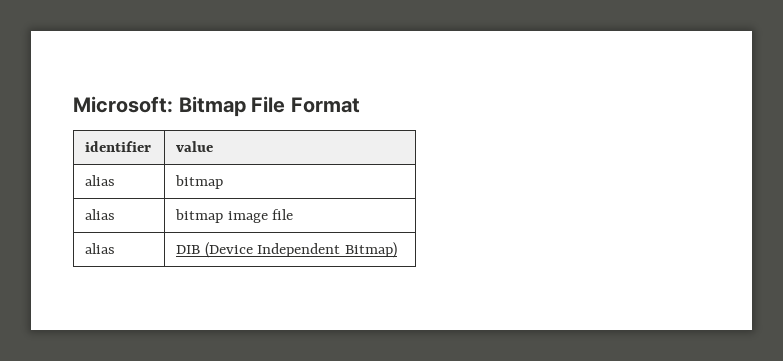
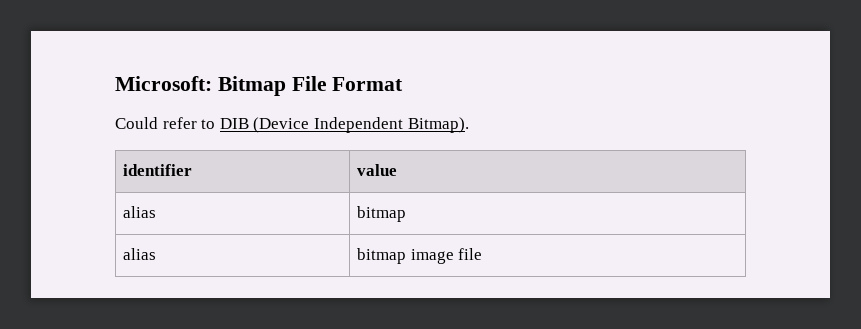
+ Could refer to DIB (Device Independent Bitmap).
- alias | DIB (Device Independent Bitmap)

